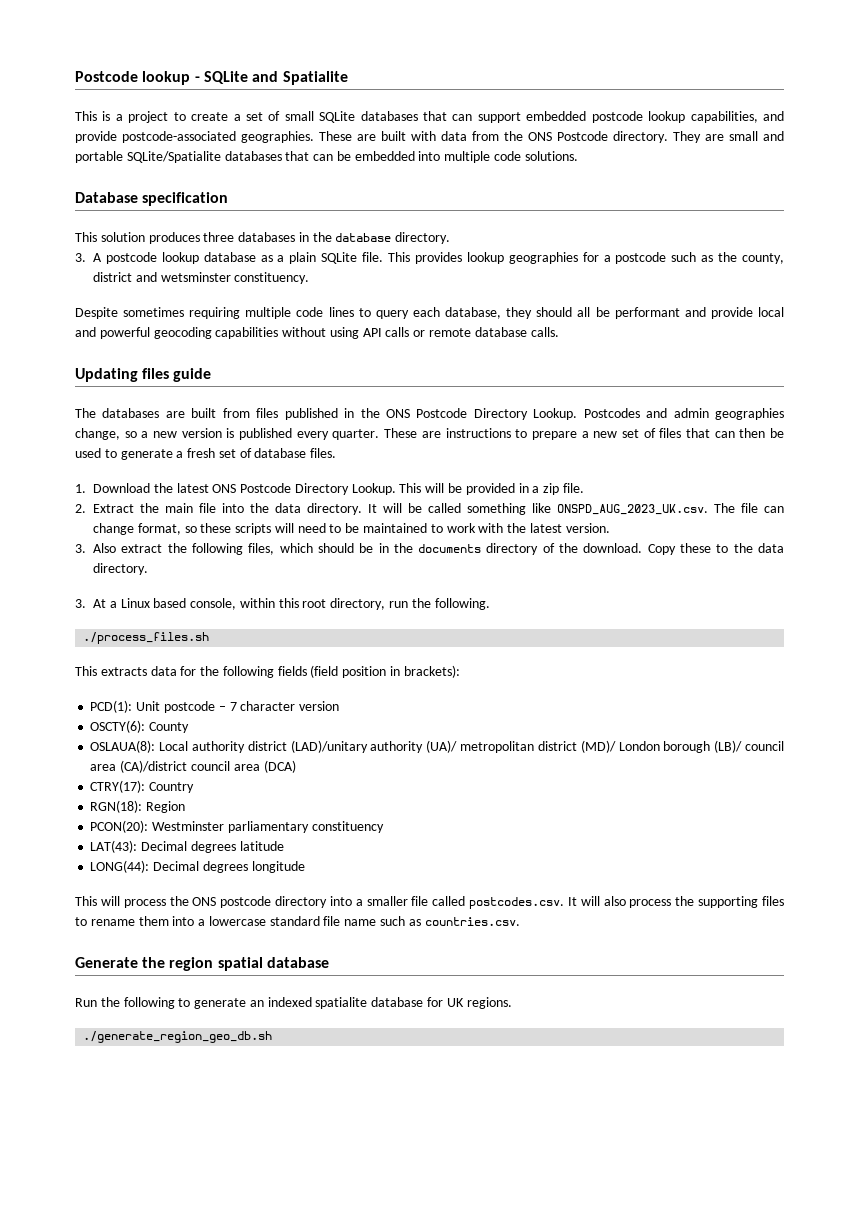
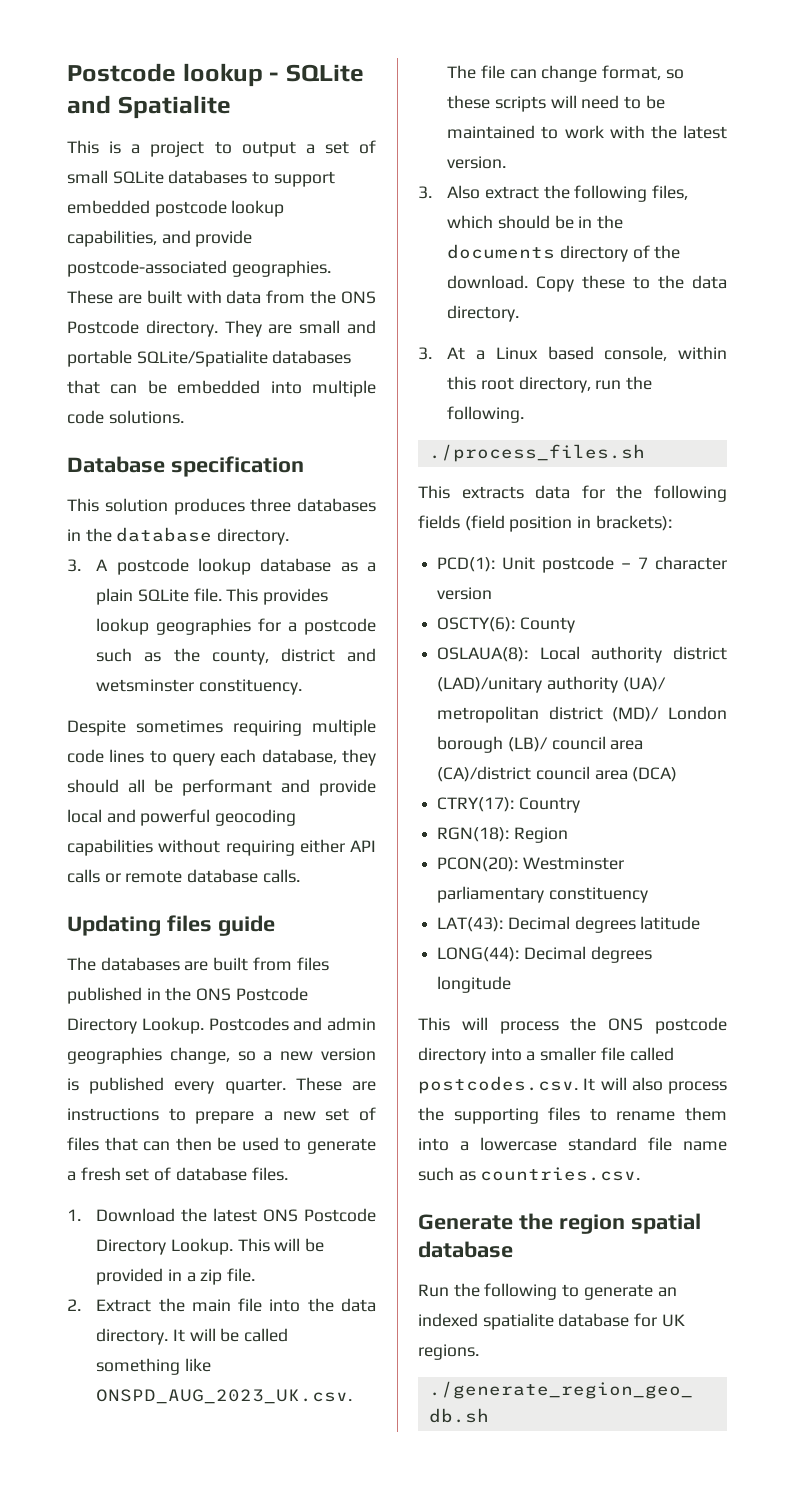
- This is a project to create a set of small SQLite databases that can support embedded postcode lookup capabilities, and provide postcode-associated geographies.
+ This is a project to output a set of small SQLite databases to support embedded postcode lookup capabilities, and provide postcode-associated geographies.
- Despite sometimes requiring multiple code lines to query each database, they should all be performant and provide local and powerful geocoding capabilities without using API calls or remote database calls.
+ Despite sometimes requiring multiple code lines to query each database, they should all be performant and provide local and powerful geocoding capabilities without requiring either API calls or remote database calls.

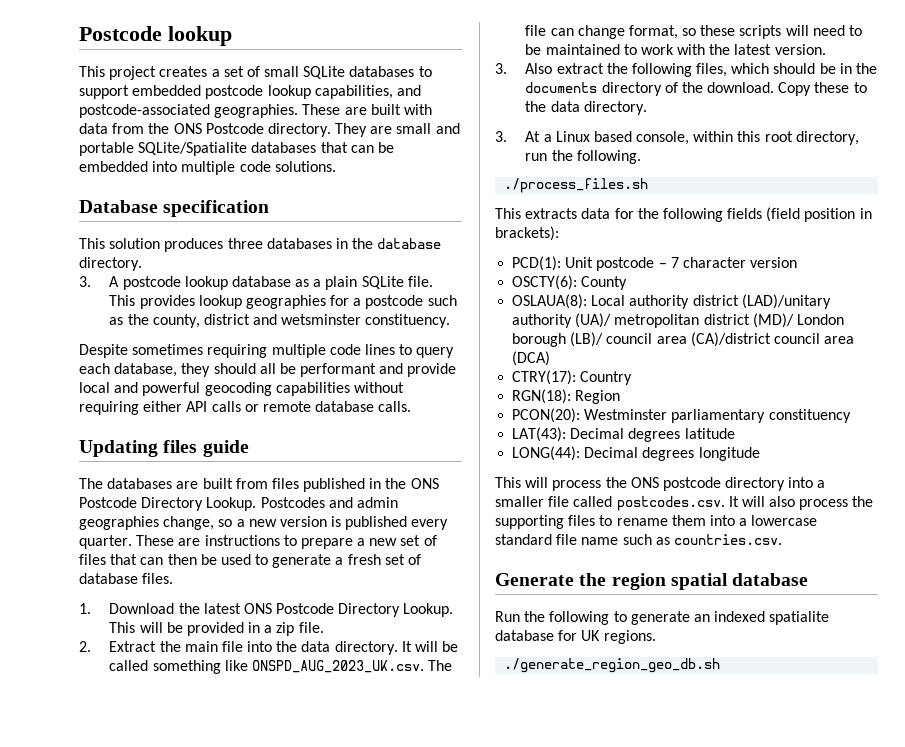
- Postcode lookup - SQLite and Spatialite
- This is a project to output a set of small SQLite databases to support embedded postcode lookup capabilities, and provide postcode-associated geographies.
+ Postcode lookup
+ This project creates a set of small SQLite databases to support embedded postcode lookup capabilities, and postcode-associated geographies.

